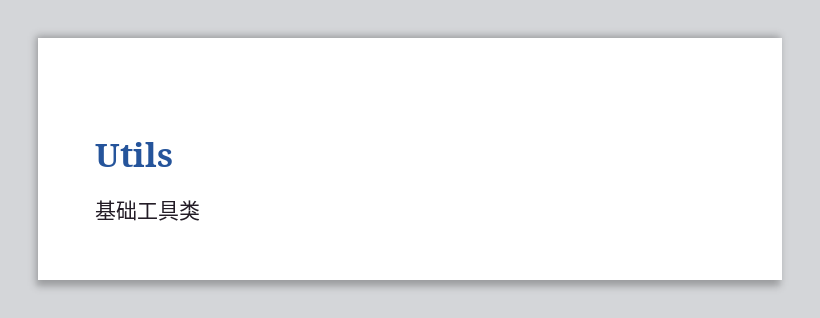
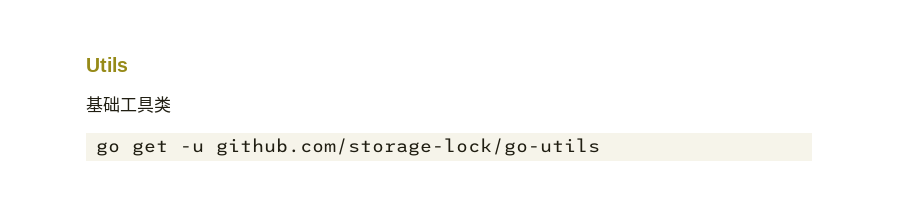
+ go get -u github.com/storage-lock/go-utils

